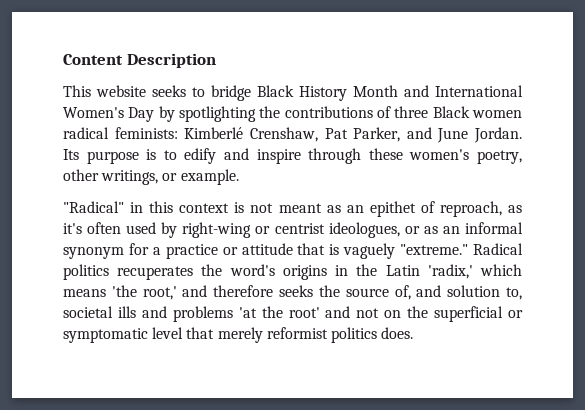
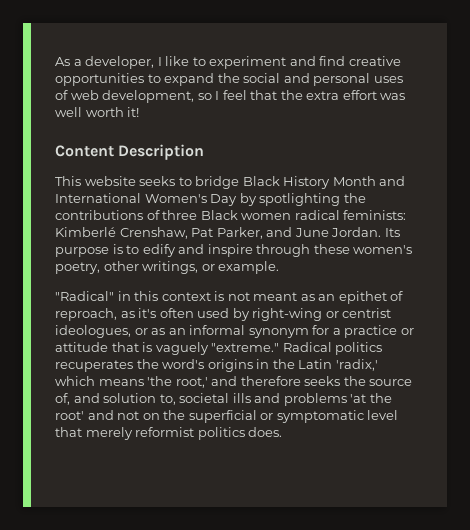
+ As a developer, I like to experiment and find creative opportunities to expand the social and personal uses of web development, so I feel that the extra effort was well worth it!

